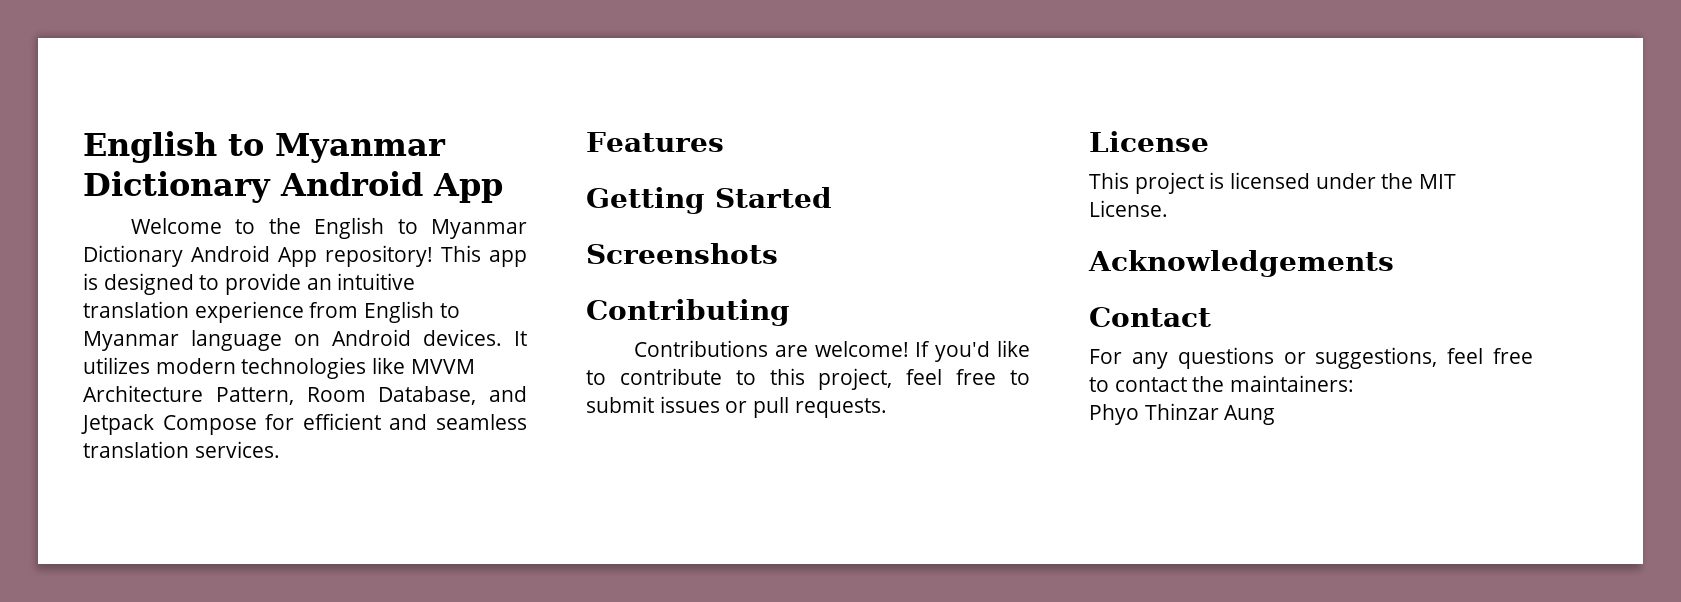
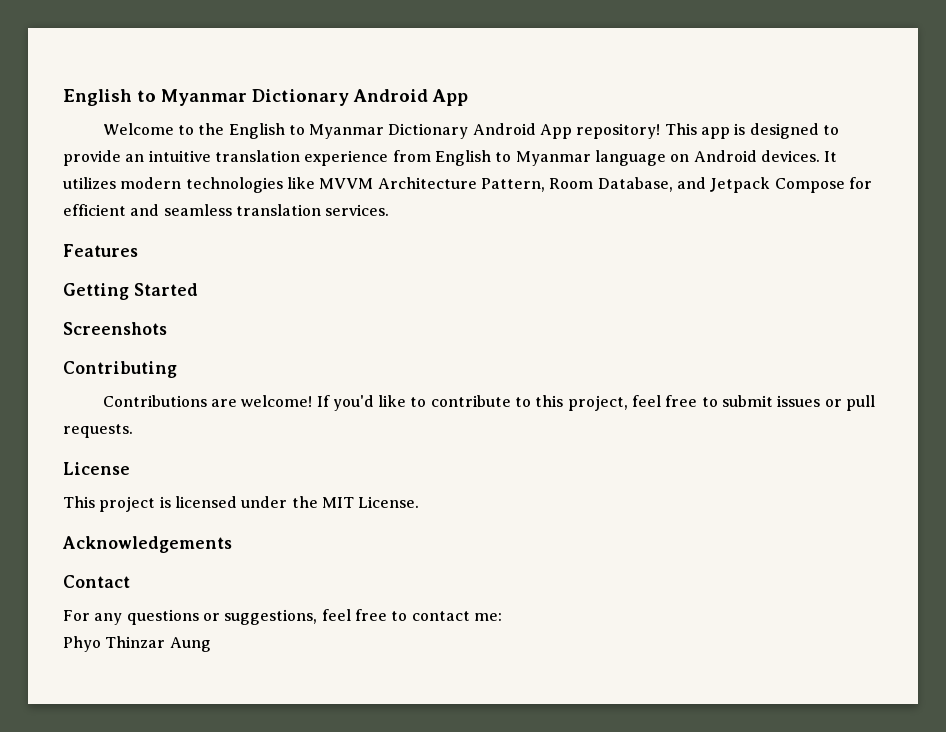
- For any questions or suggestions, feel free to contact the maintainers:
+ For any questions or suggestions, feel free to contact me:

